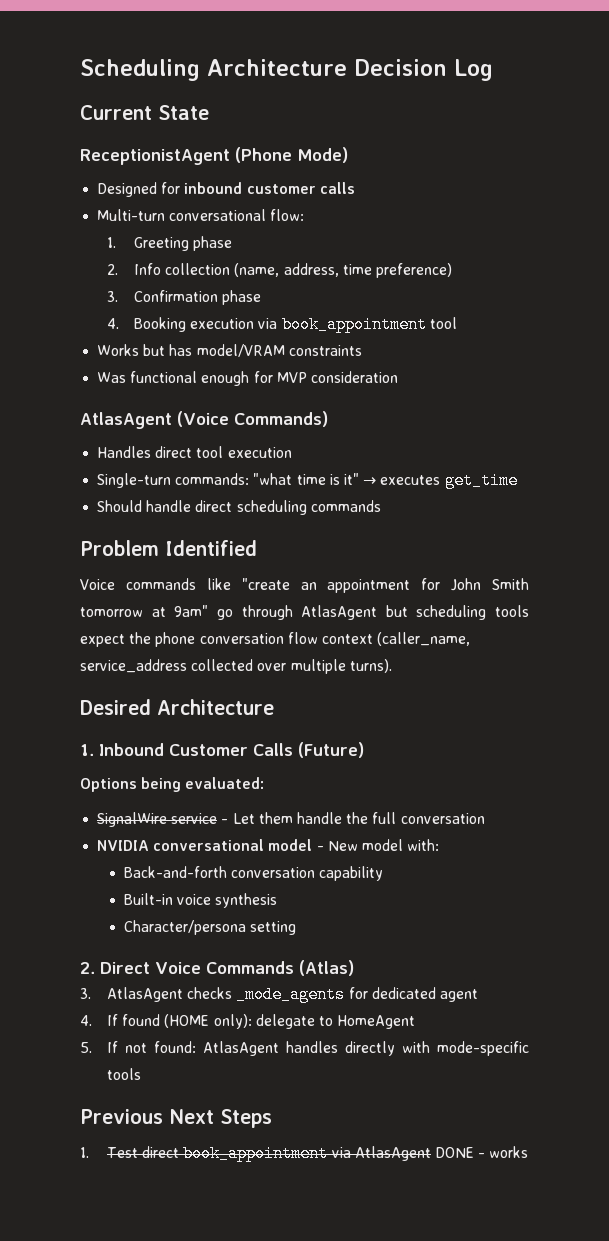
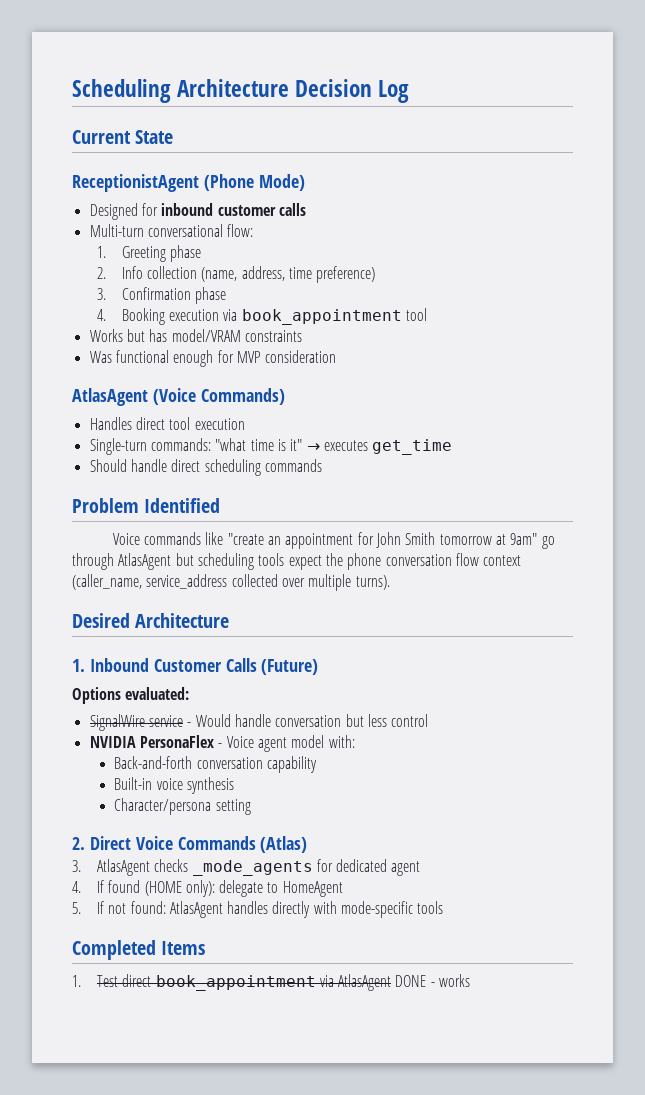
- Options being evaluated:
+ Options evaluated:
- SignalWire service - Let them handle the full conversation
- NVIDIA conversational model - New model with:
+ SignalWire service - Would handle conversation but less control
+ NVIDIA PersonaFlex - Voice agent model with:
- Previous Next Steps
+ Completed Items

